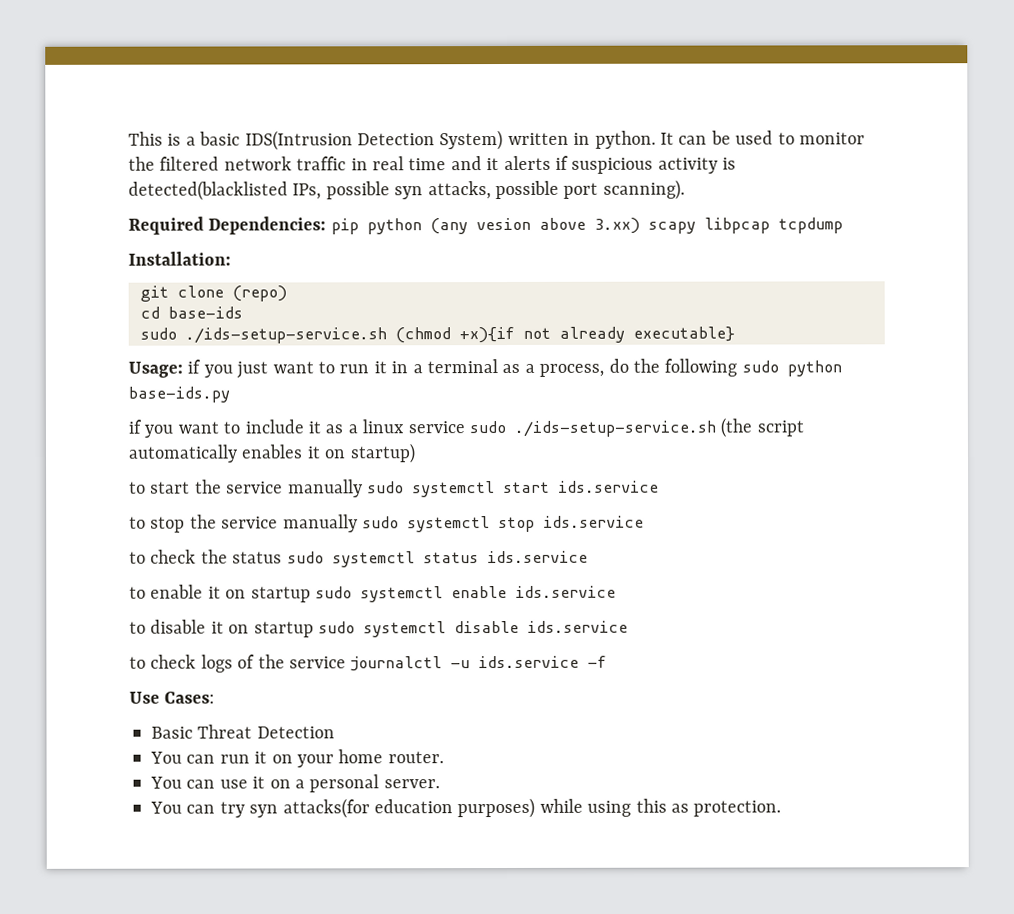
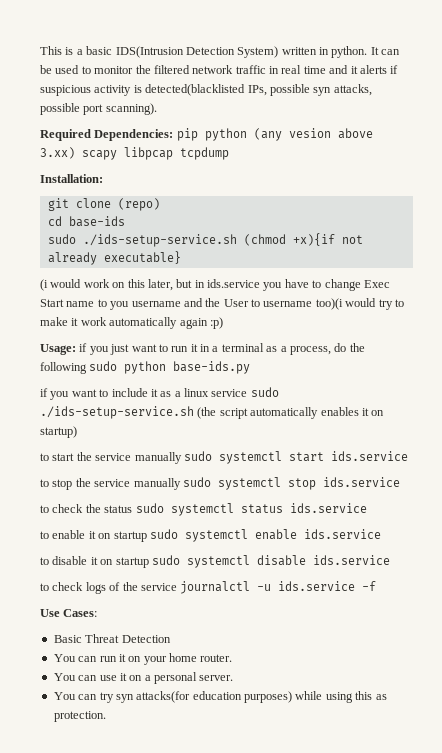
+ (i would work on this later, but in ids.service you have to change Exec Start name to you username and the User to username too)(i would try to make it work automatically again :p)

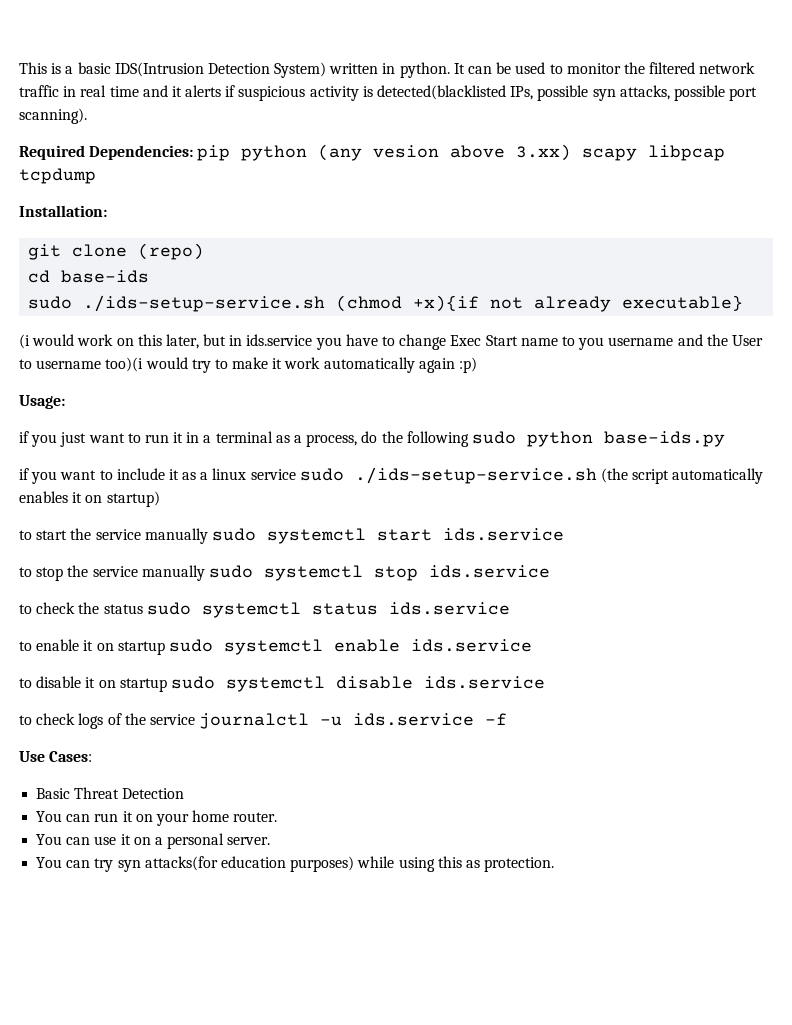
- Usage: if you just want to run it in a terminal as a process, do the following sudo python base-ids.py
+ Usage:
+ if you just want to run it in a terminal as a process, do the following sudo python base-ids.py

